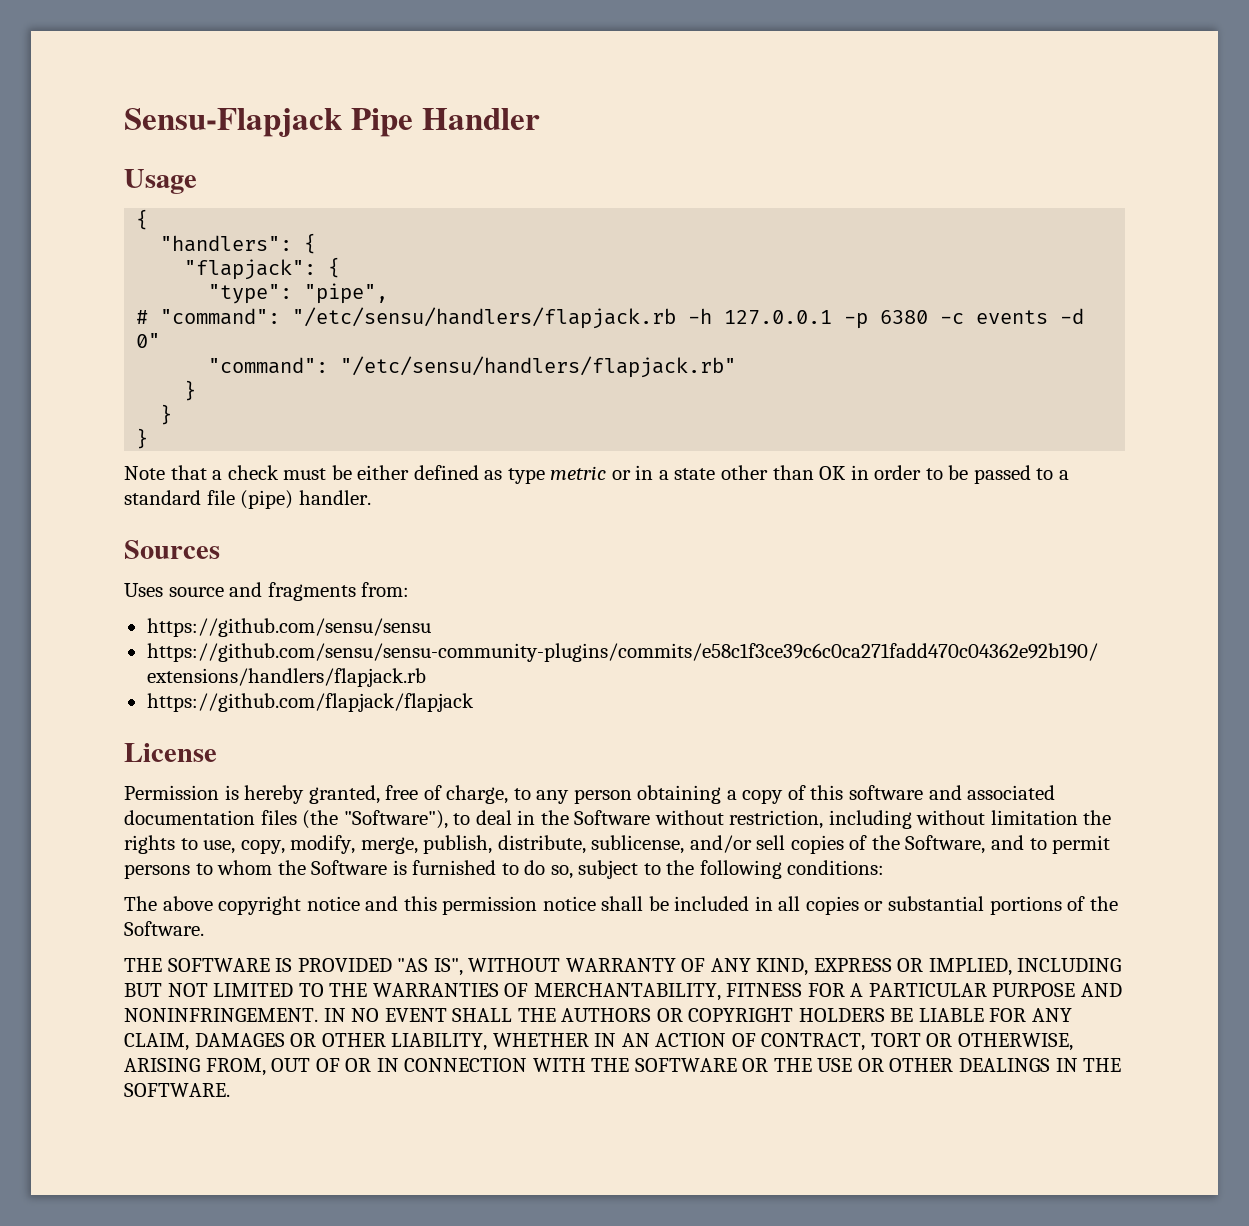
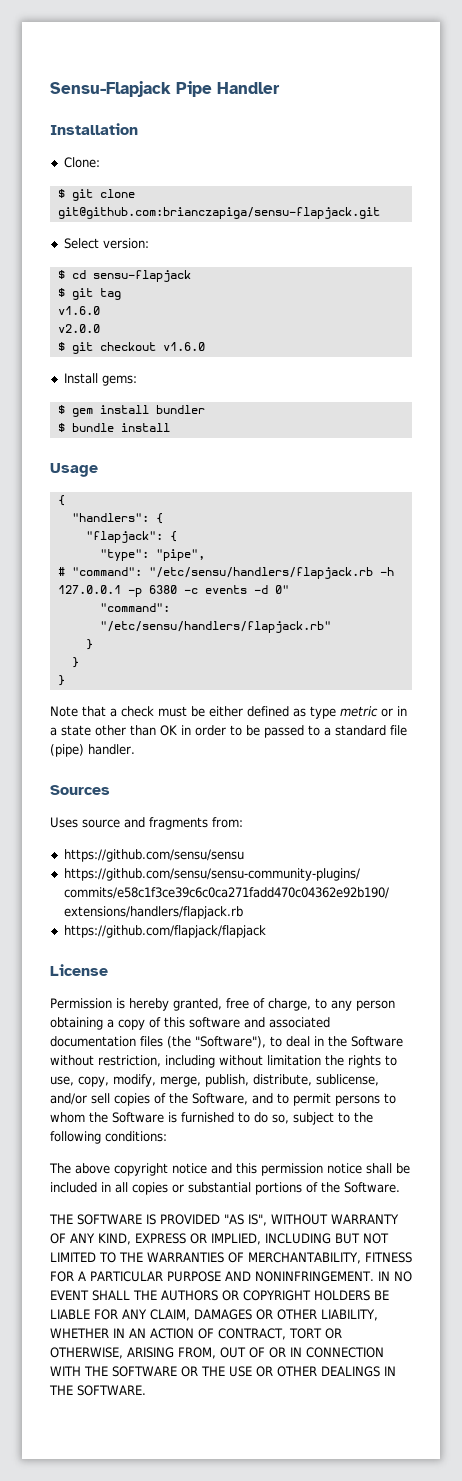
+ Installation
+ Clone:
+ $ git clone git@github.com:brianczapiga/sensu-flapjack.git
+ Select version:
+ $ cd sensu-flapjack
+ $ git tag
+ v1.6.0
+ v2.0.0
+ $ git checkout v1.6.0
+ Install gems:
+ $ gem install bundler
+ $ bundle install

